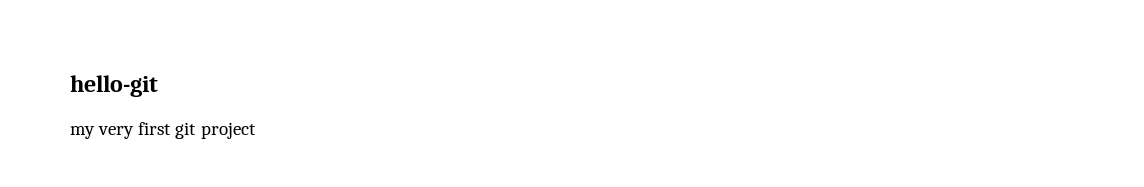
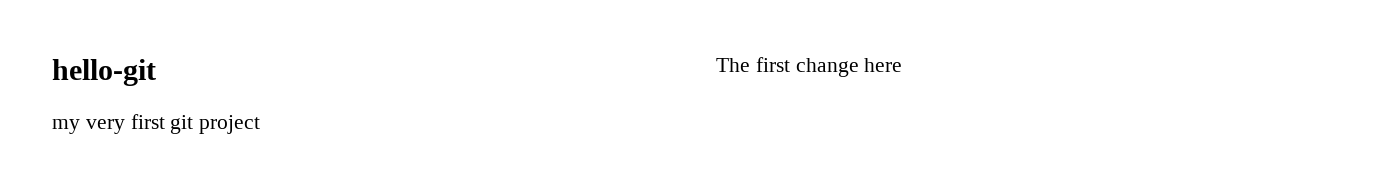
+ The first change here

